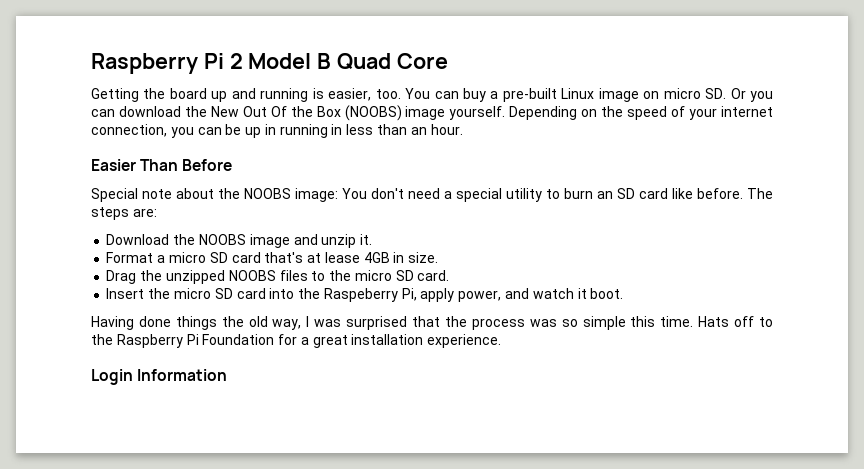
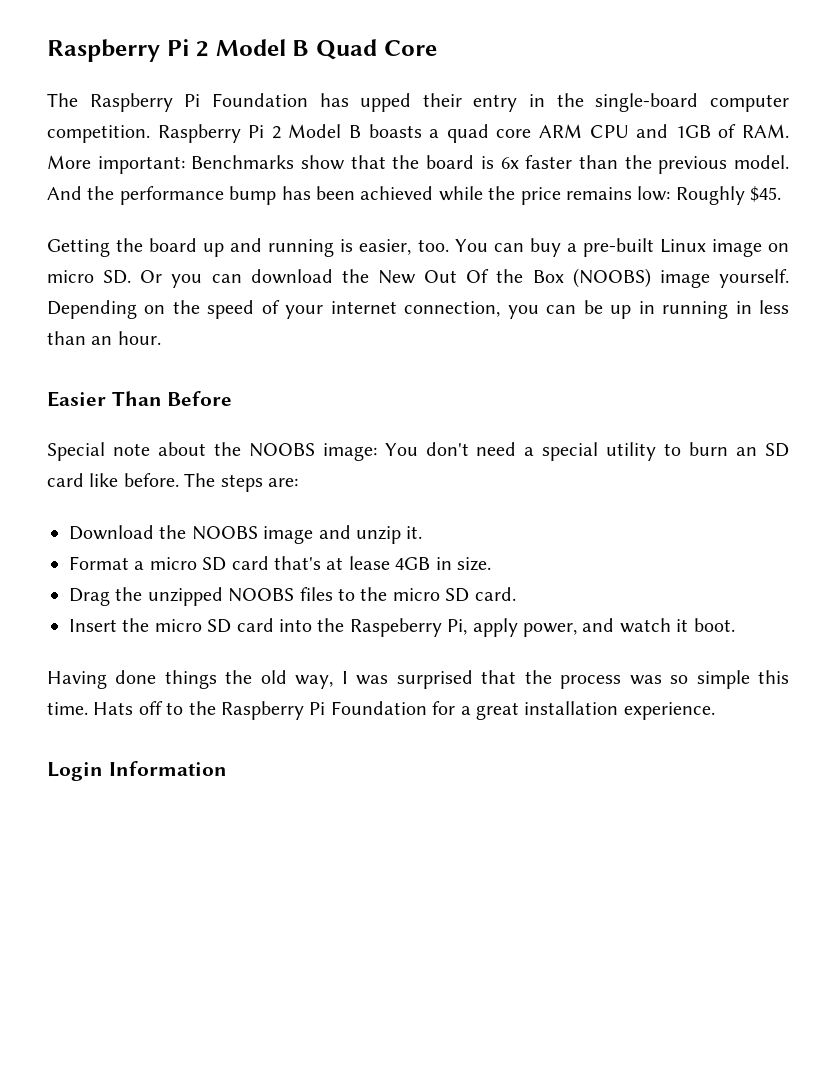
+ The Raspberry Pi Foundation has upped their entry in the single-board computer competition. Raspberry Pi 2 Model B boasts a quad core ARM CPU and 1GB of RAM. More important: Benchmarks show that the board is 6x faster than the previous model. And the performance bump has been achieved while the price remains low: Roughly $45.

